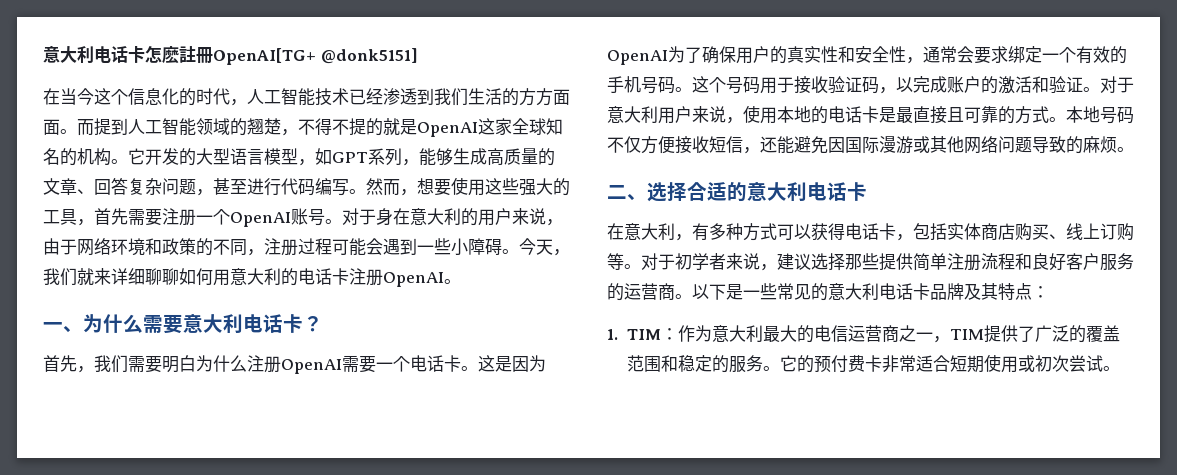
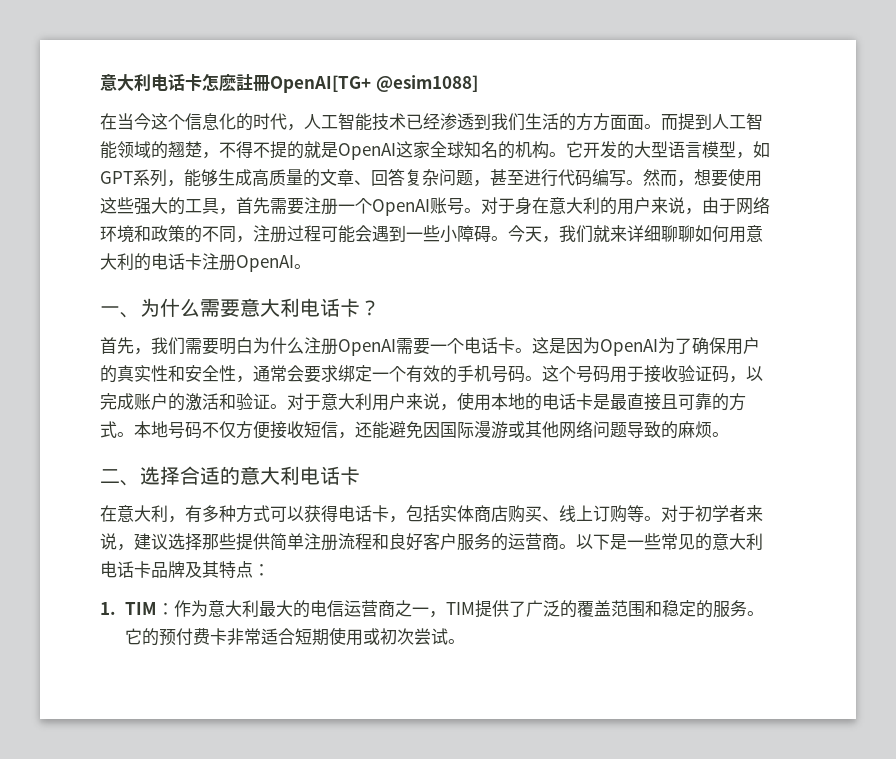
- 意大利电话卡怎麽註冊OpenAI[TG+ @donk5151]
+ 意大利电话卡怎麽註冊OpenAI[TG+ @esim1088]

